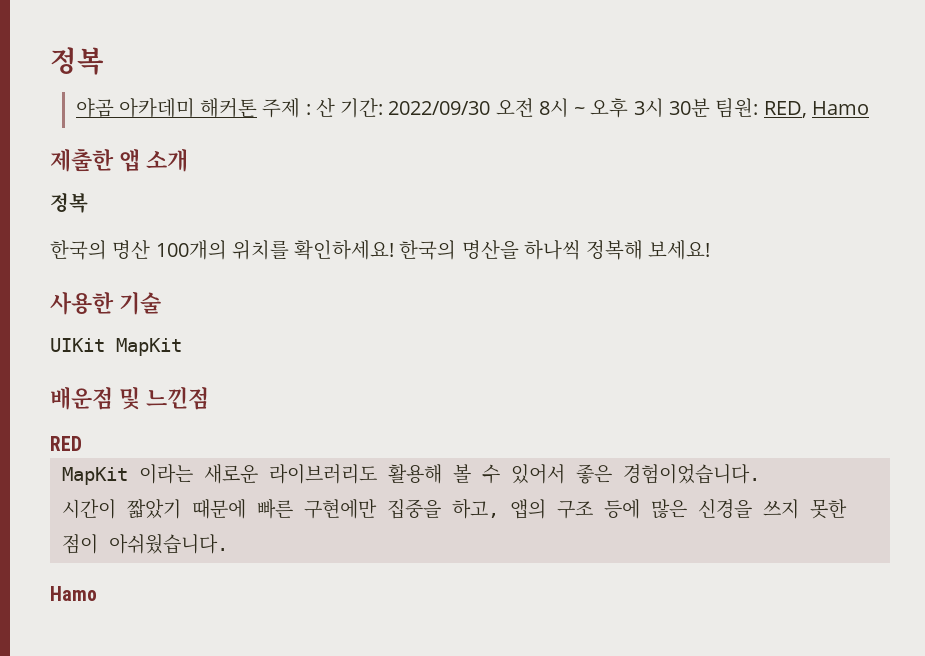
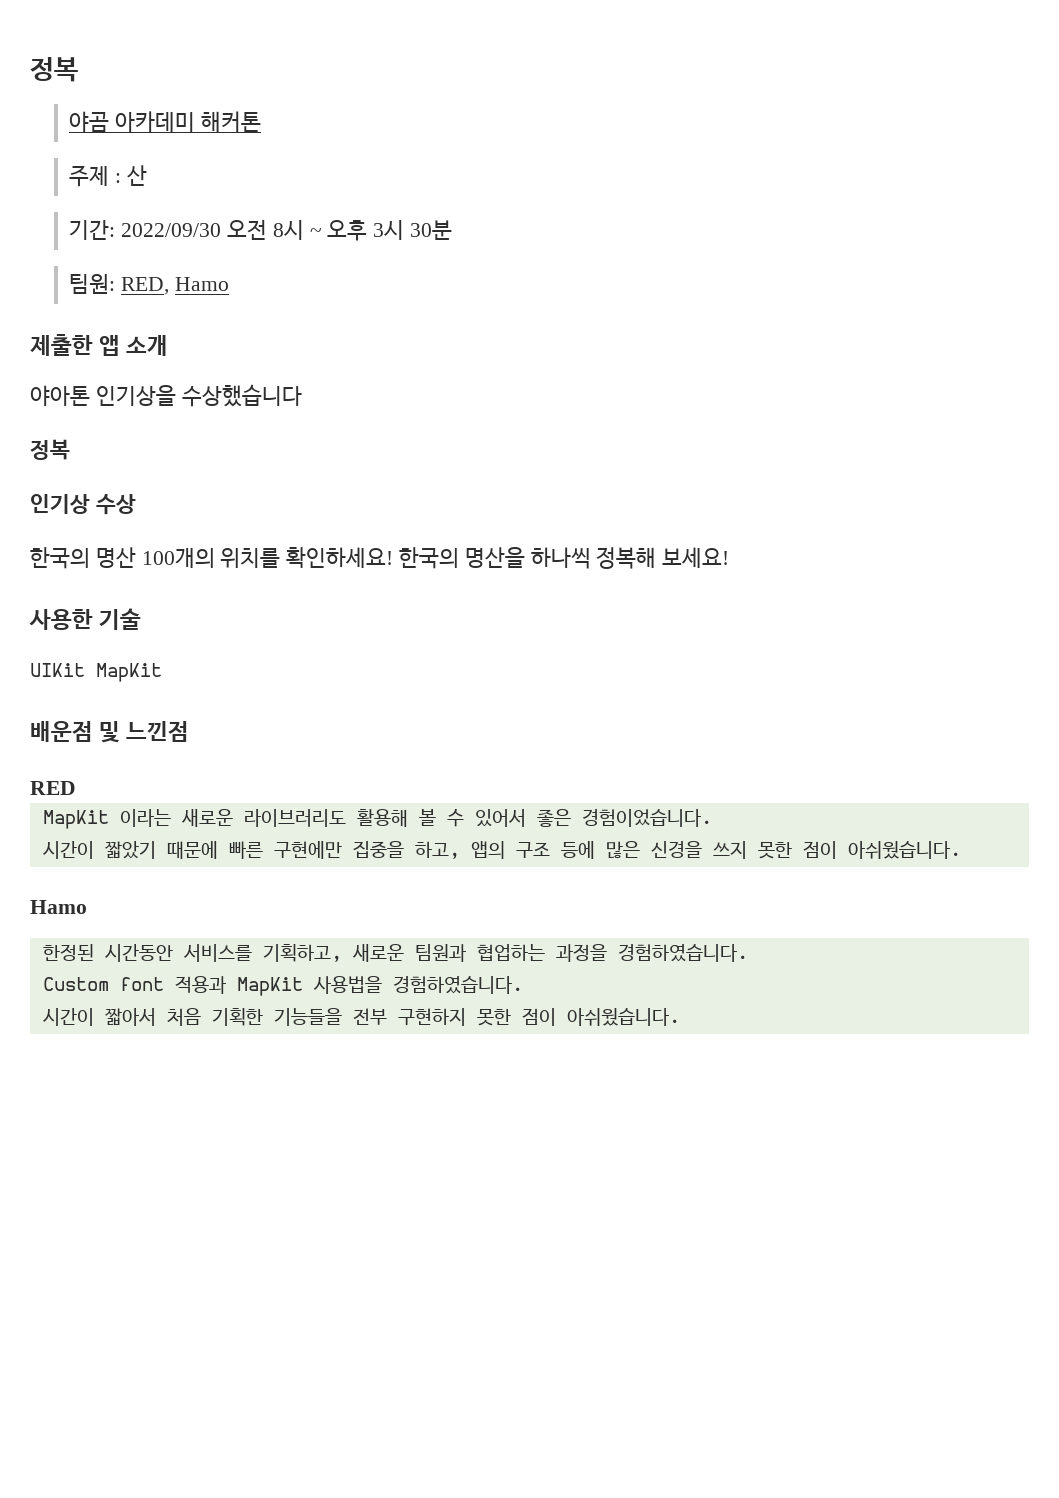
- 야곰 아카데미 해커톤 주제 : 산 기간: 2022/09/30 오전 8시 ~ 오후 3시 30분 팀원: RED, Hamo
+ 야곰 아카데미 해커톤
+ 주제 : 산
+ 기간: 2022/09/30 오전 8시 ~ 오후 3시 30분
+ 팀원: RED, Hamo
  제출한 앱 소개
+ 야아톤 인기상을 수상했습니다
  정복
+ 인기상 수상
+ 한정된 시간동안 서비스를 기획하고, 새로운 팀원과 협업하는 과정을 경험하였습니다.
+ Custom font 적용과 MapKit 사용법을 경험하였습니다.
+ 시간이 짧아서 처음 기획한 기능들을 전부 구현하지 못한 점이 아쉬웠습니다.

